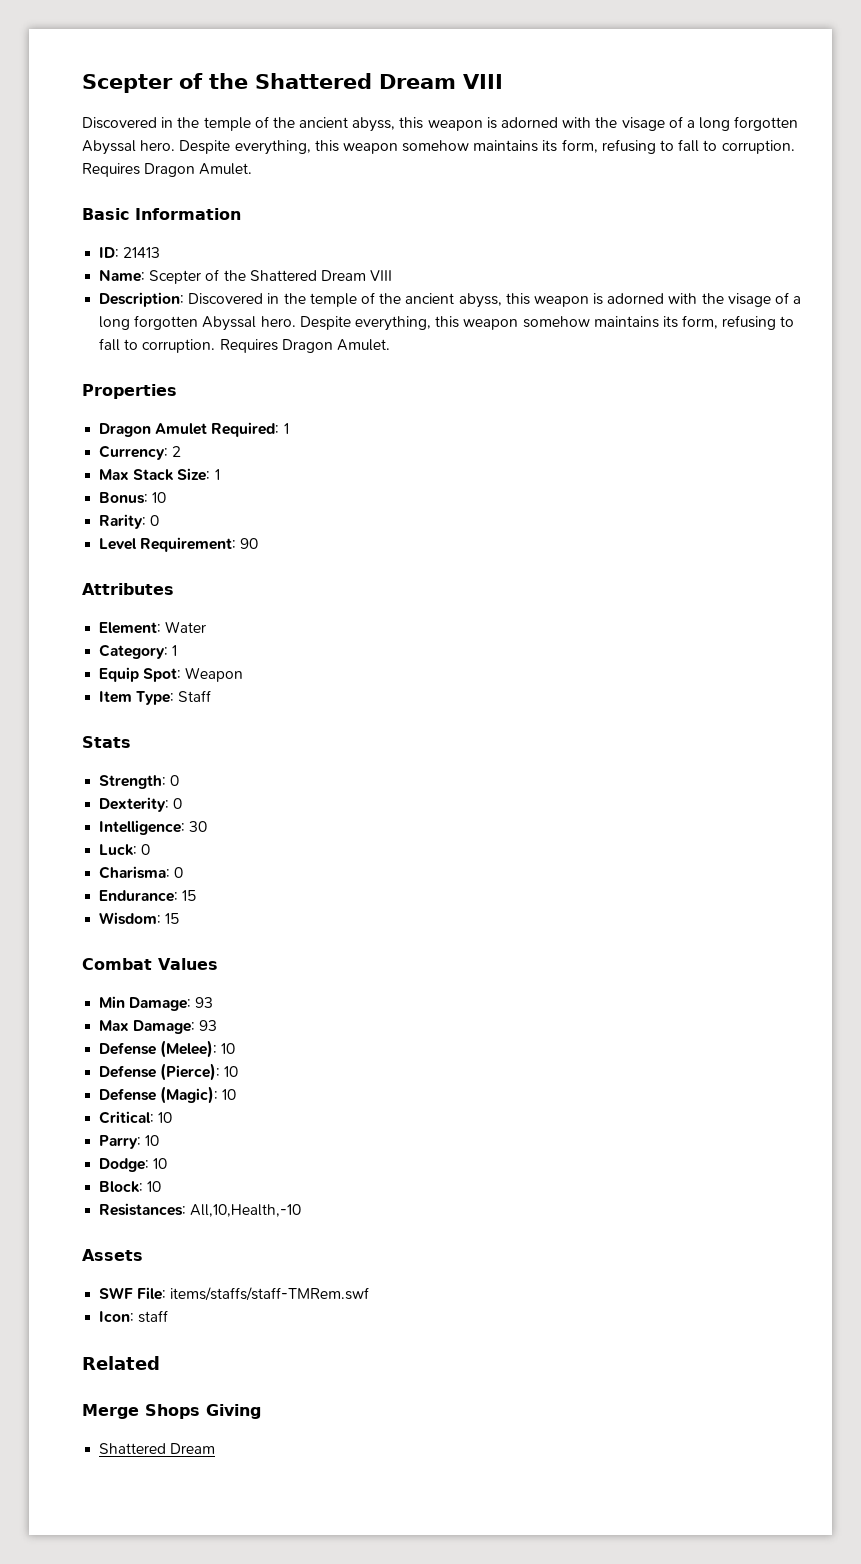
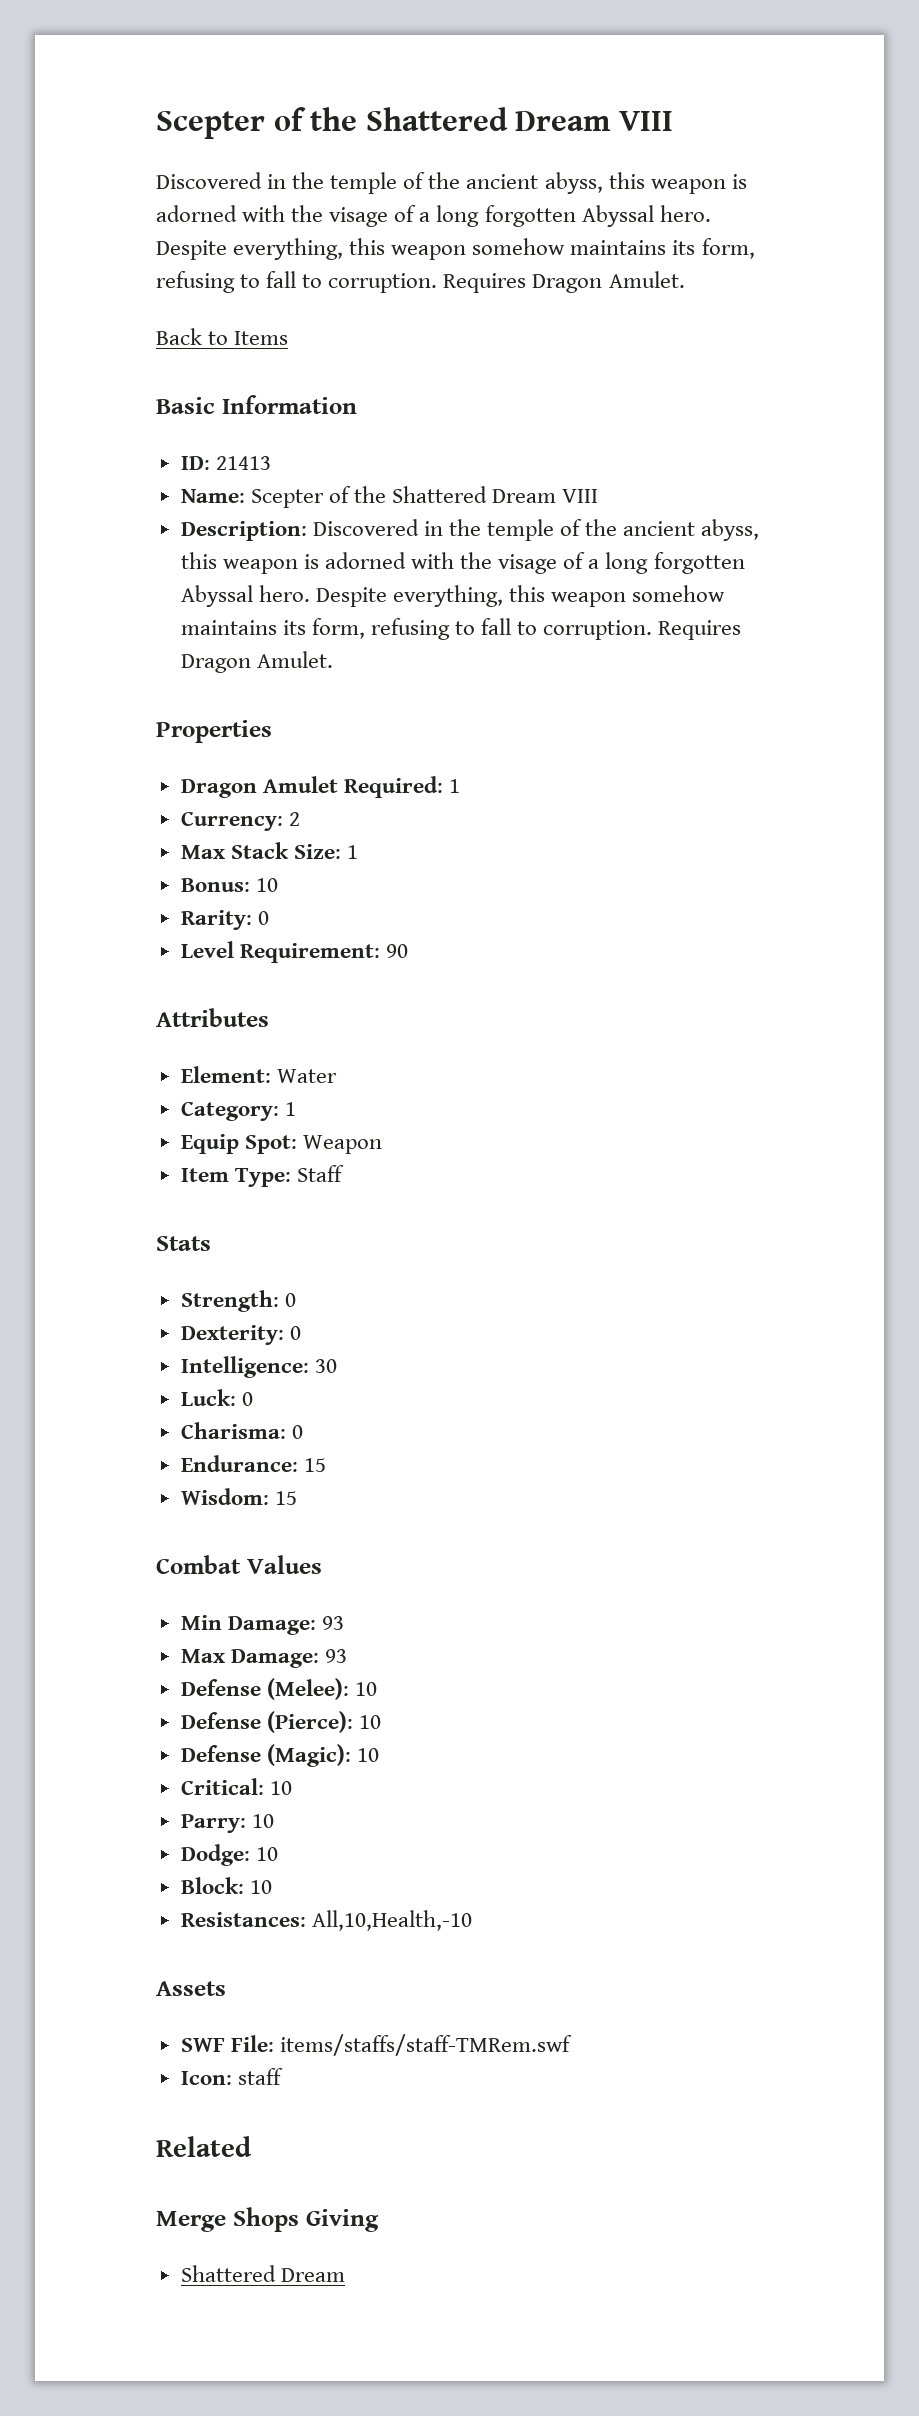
+ Back to Items

